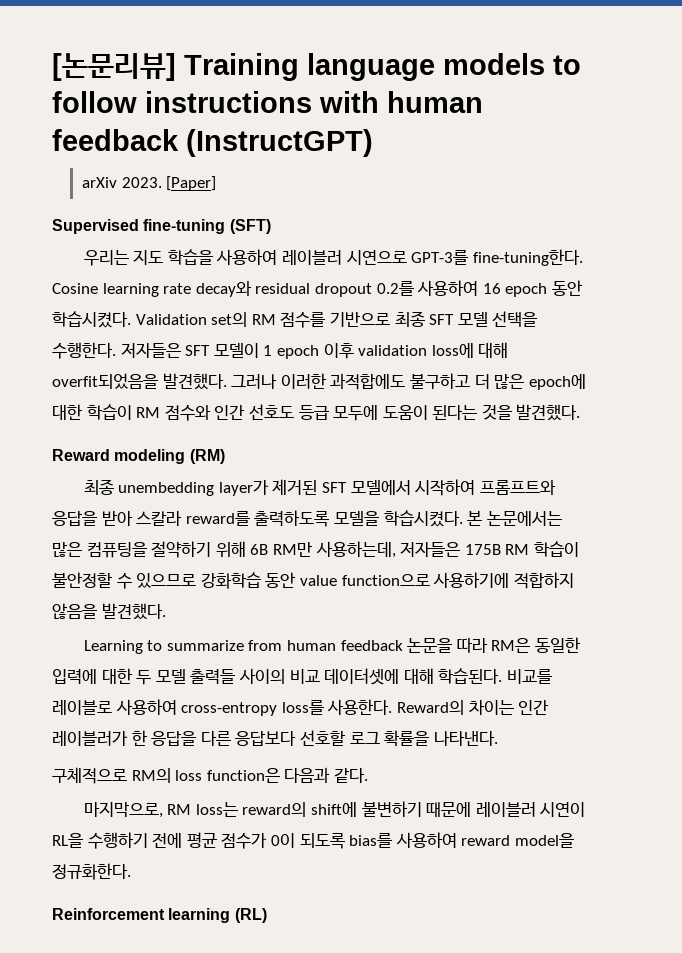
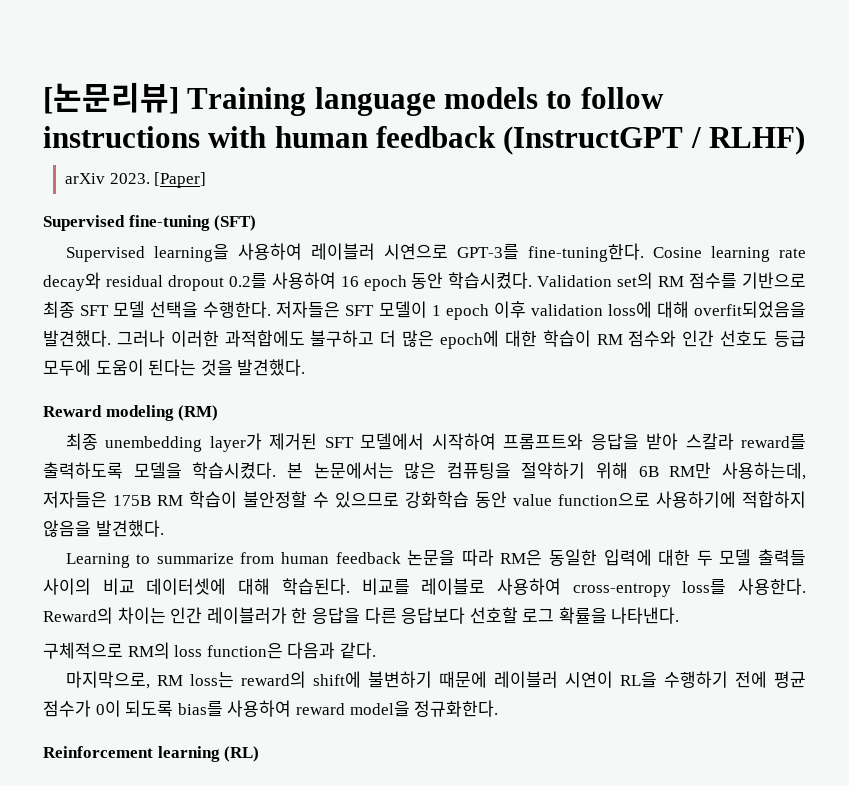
- [논문리뷰] Training language models to follow instructions with human feedback (InstructGPT)
+ [논문리뷰] Training language models to follow instructions with human feedback (InstructGPT / RLHF)
- 우리는 지도 학습을 사용하여 레이블러 시연으로 GPT-3를 fine-tuning한다.
+ Supervised learning을 사용하여 레이블러 시연으로 GPT-3를 fine-tuning한다.

